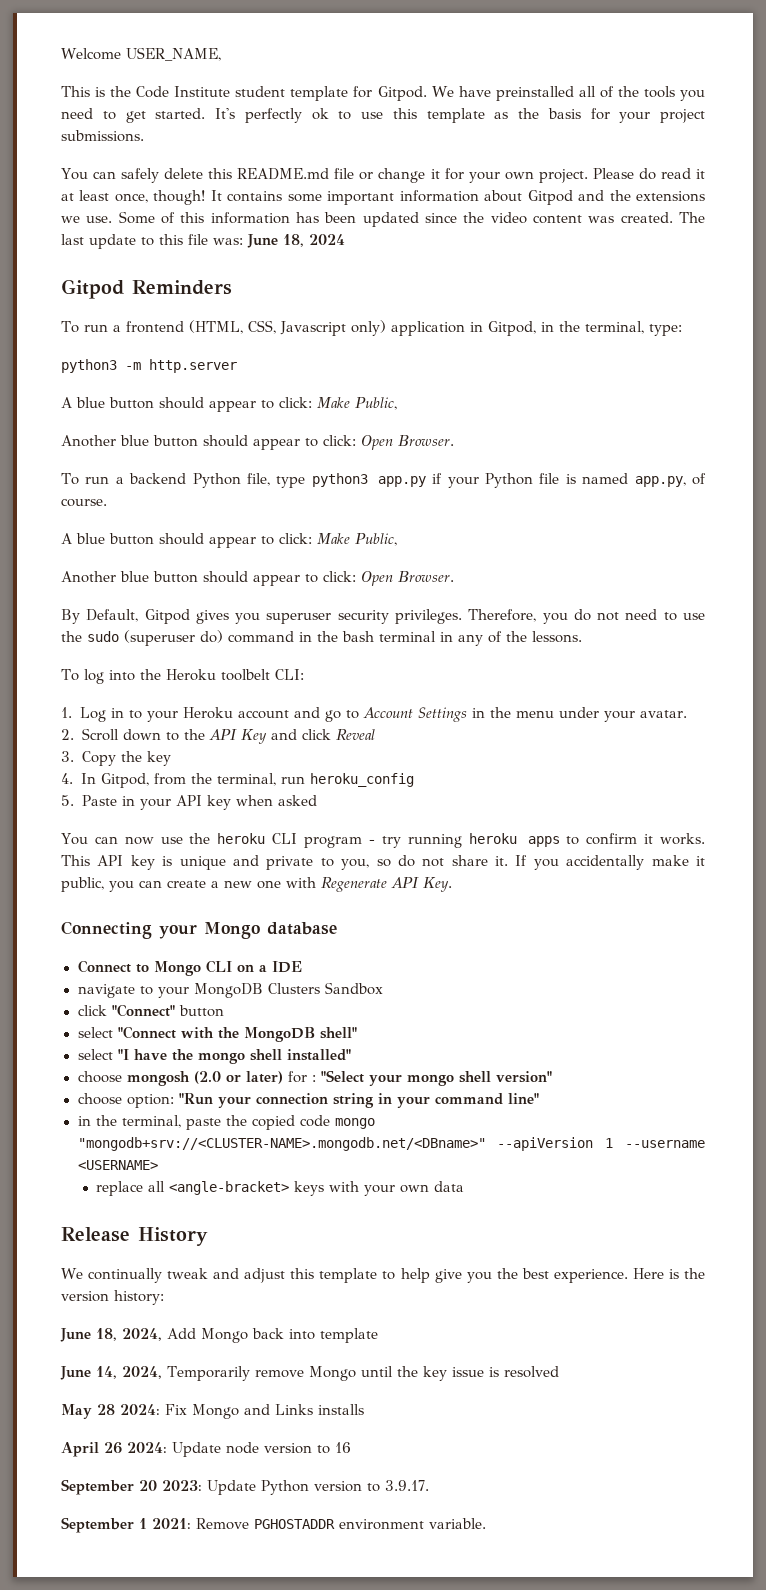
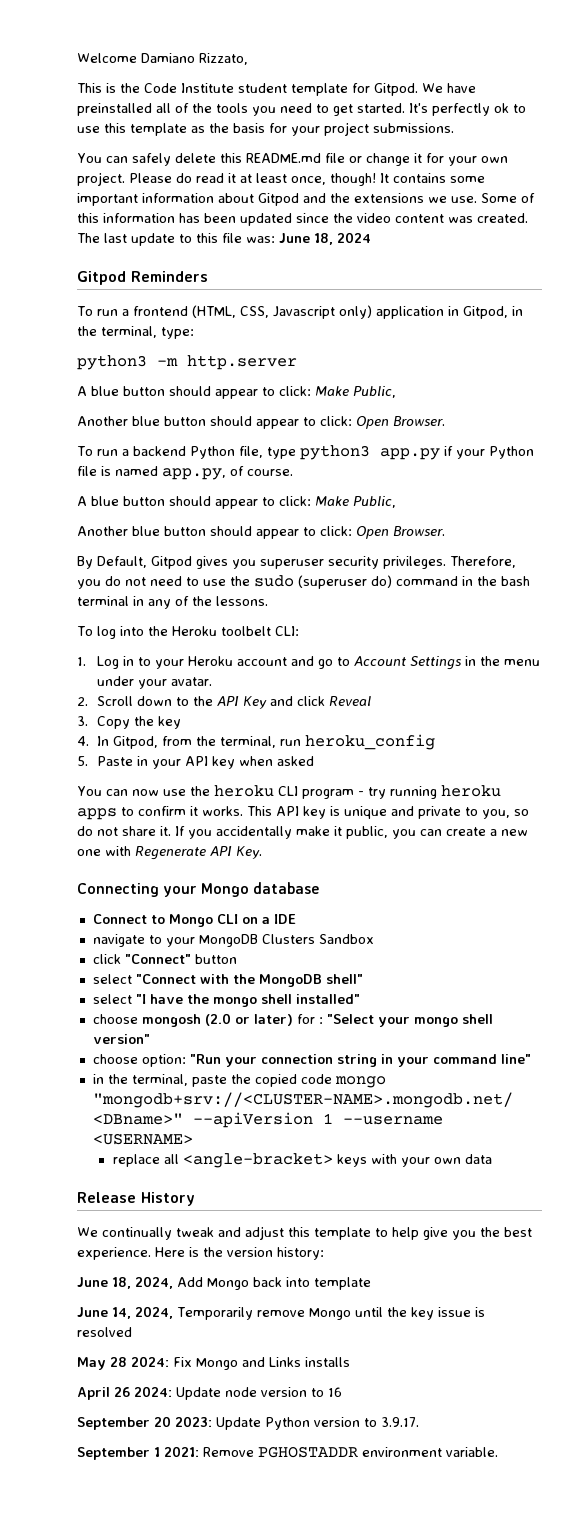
- Welcome USER_NAME,
+ Welcome Damiano Rizzato,

